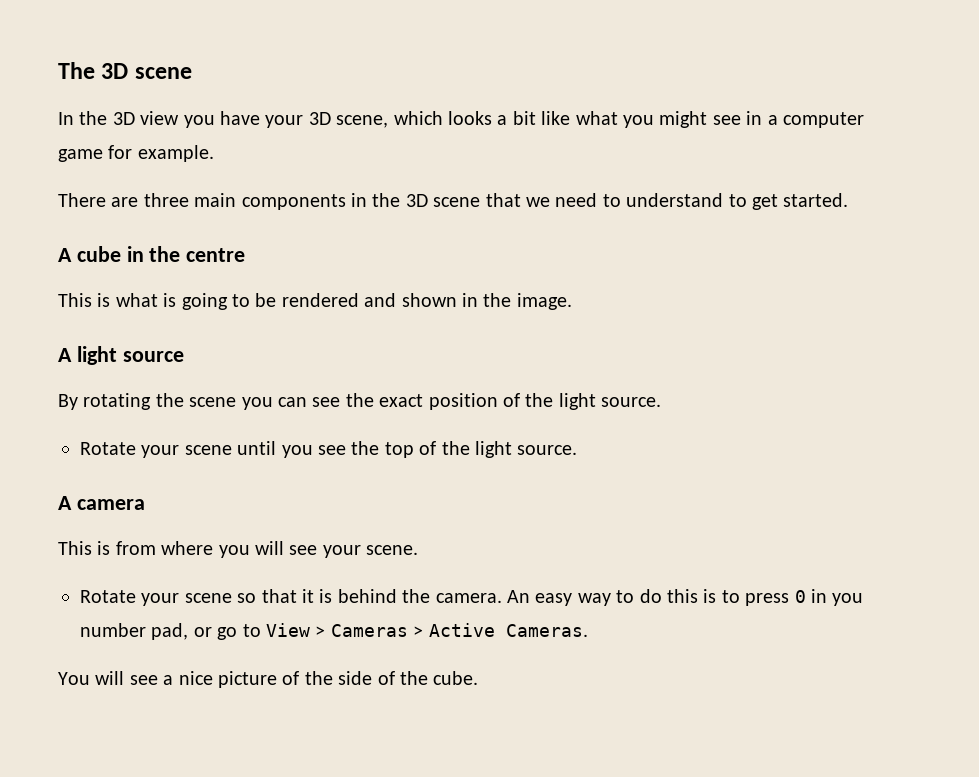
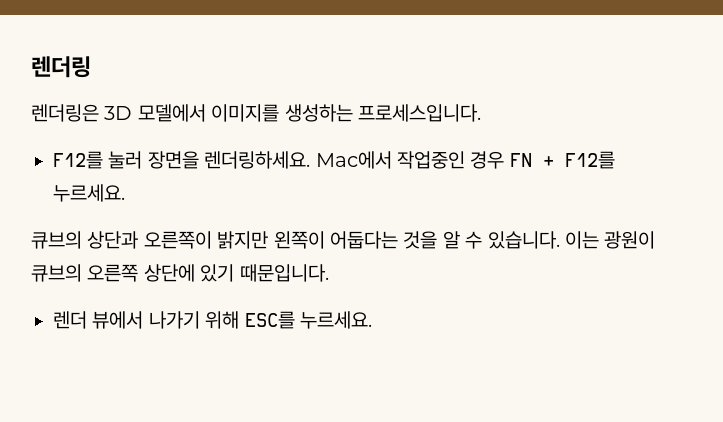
- The 3D scene
- In the 3D view you have your 3D scene, which looks a bit like what you might see in a computer game for example.
- There are three main components in the 3D scene that we need to understand to get started.
- A cube in the centre
- This is what is going to be rendered and shown in the image.
- A light source
- By rotating the scene you can see the exact position of the light source.
- Rotate your scene until you see the top of the light source.
- A camera
- This is from where you will see your scene.
- Rotate your scene so that it is behind the camera. An easy way to do this is to press 0 in you number pad, or go to View > Cameras > Active Cameras.
- You will see a nice picture of the side of the cube.
+ 렌더링
+ 렌더링은 3D 모델에서 이미지를 생성하는 프로세스입니다.
+ F12를 눌러 장면을 렌더링하세요. Mac에서 작업중인 경우 FN + F12를 누르세요.
+ 큐브의 상단과 오른쪽이 밝지만 왼쪽이 어둡다는 것을 알 수 있습니다. 이는 광원이 큐브의 오른쪽 상단에 있기 때문입니다.
+ 렌더 뷰에서 나가기 위해 ESC를 누르세요.

